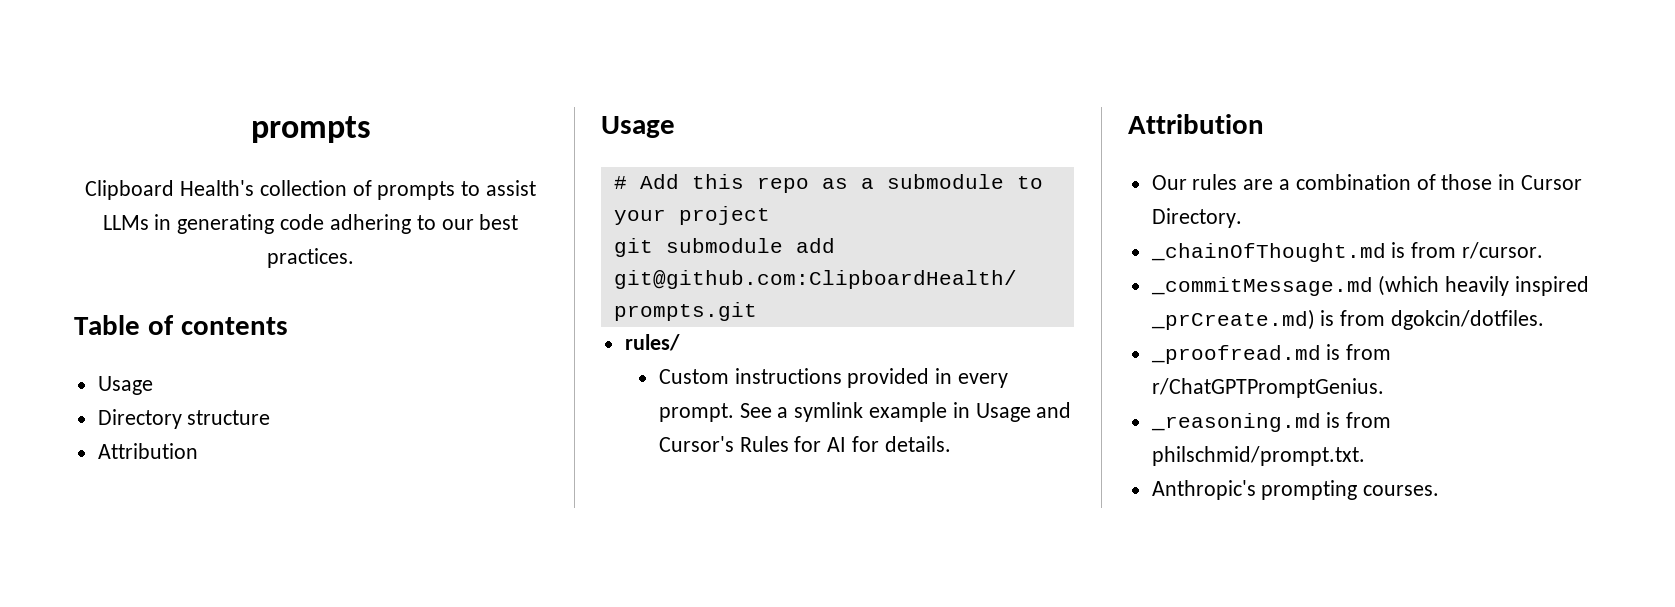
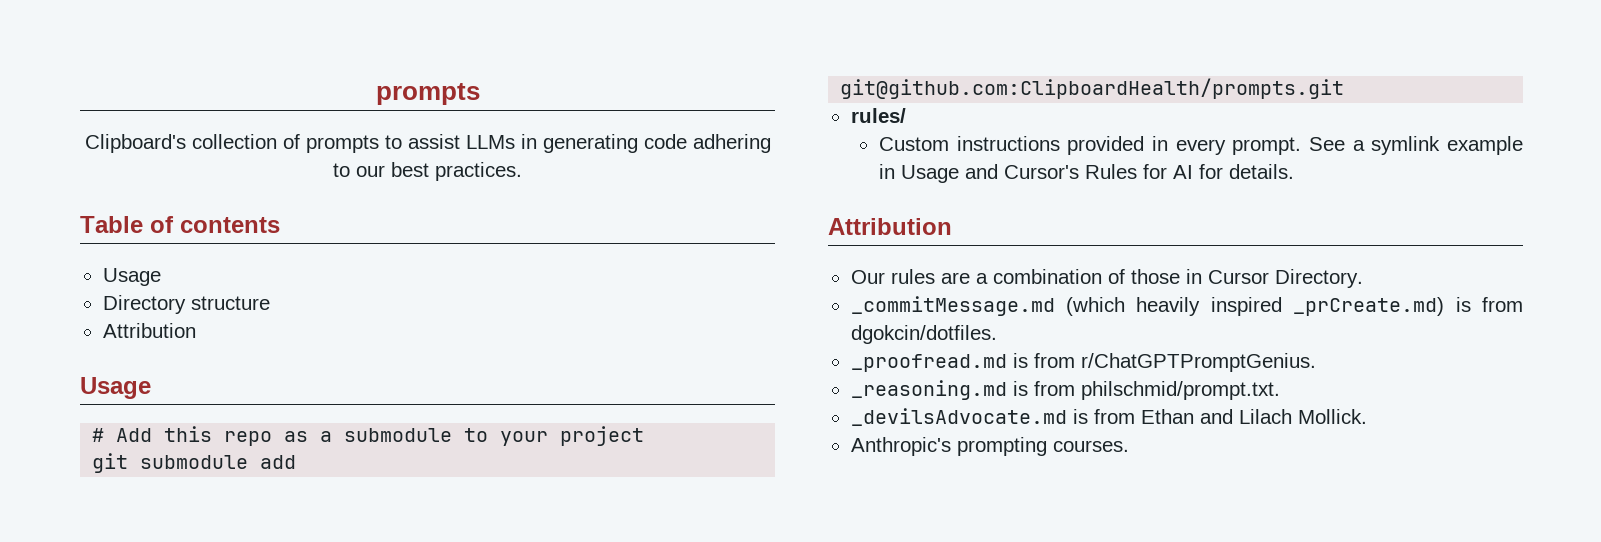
- Clipboard Health's collection of prompts to assist LLMs in generating code adhering to our best practices.
+ Clipboard's collection of prompts to assist LLMs in generating code adhering to our best practices.
- _chainOfThought.md is from r/cursor.
+ _devilsAdvocate.md is from Ethan and Lilach Mollick.

